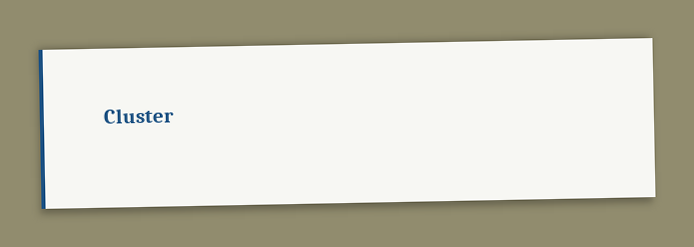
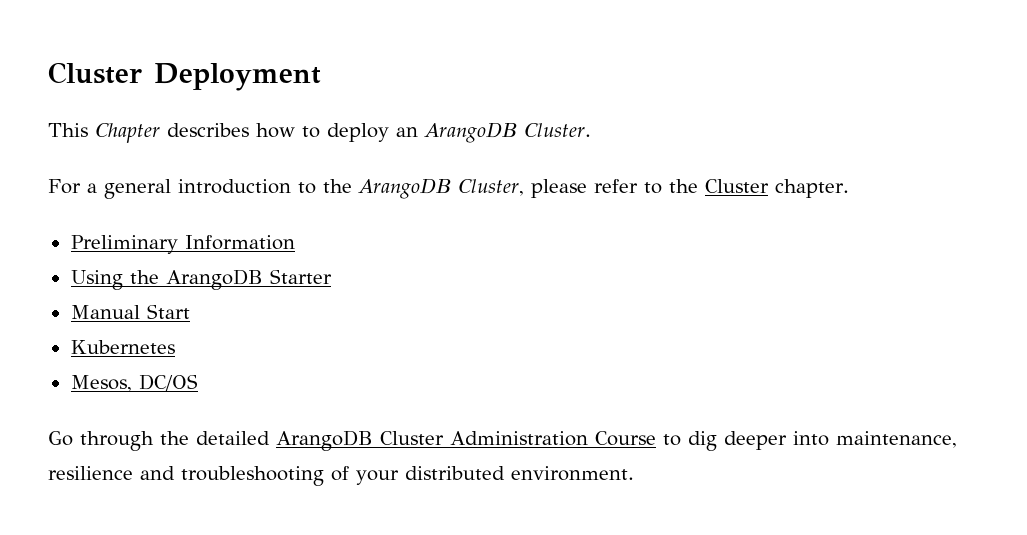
- Cluster
+ Cluster Deployment
+ This Chapter describes how to deploy an ArangoDB Cluster.
+ For a general introduction to the ArangoDB Cluster, please refer to the Cluster chapter.
+ Preliminary Information
+ Using the ArangoDB Starter
+ Manual Start
+ Kubernetes
+ Mesos, DC/OS
+ Go through the detailed ArangoDB Cluster Administration Course to dig deeper into maintenance, resilience and troubleshooting of your distributed environment.

